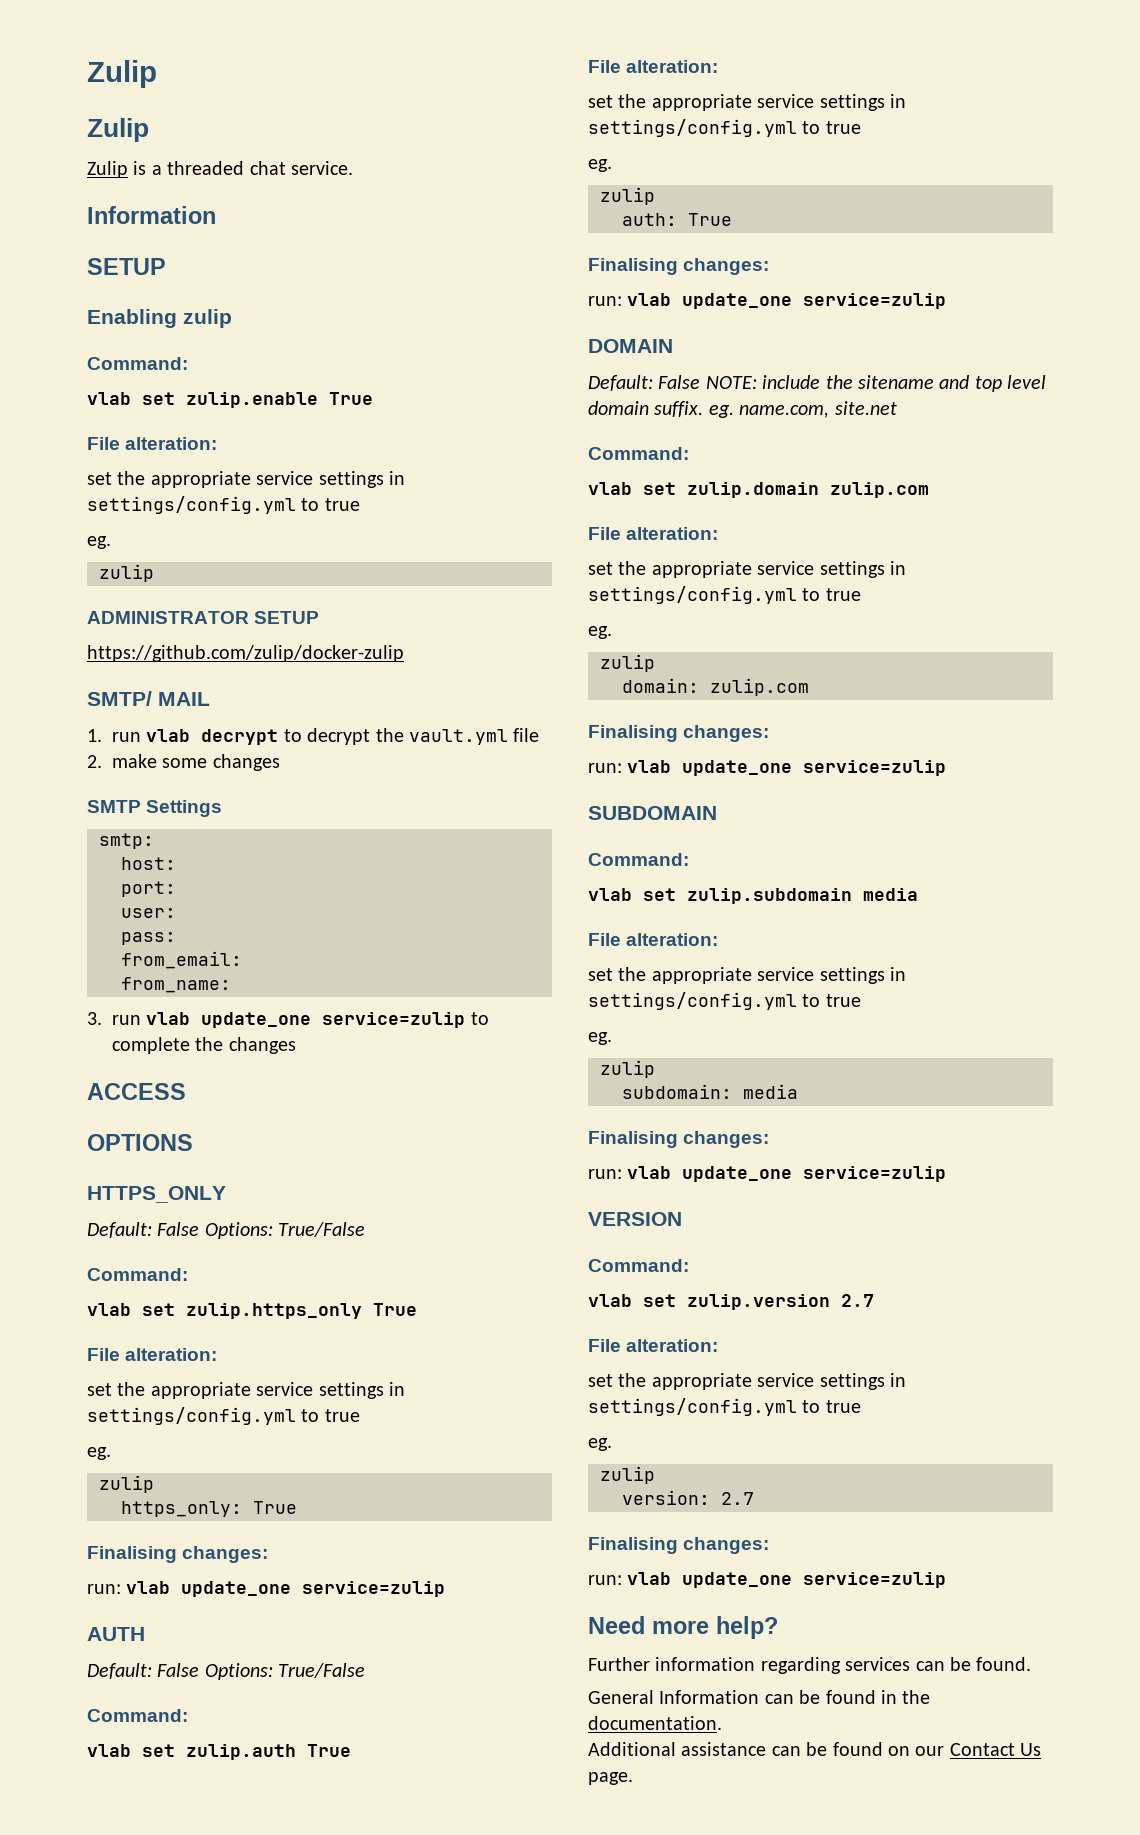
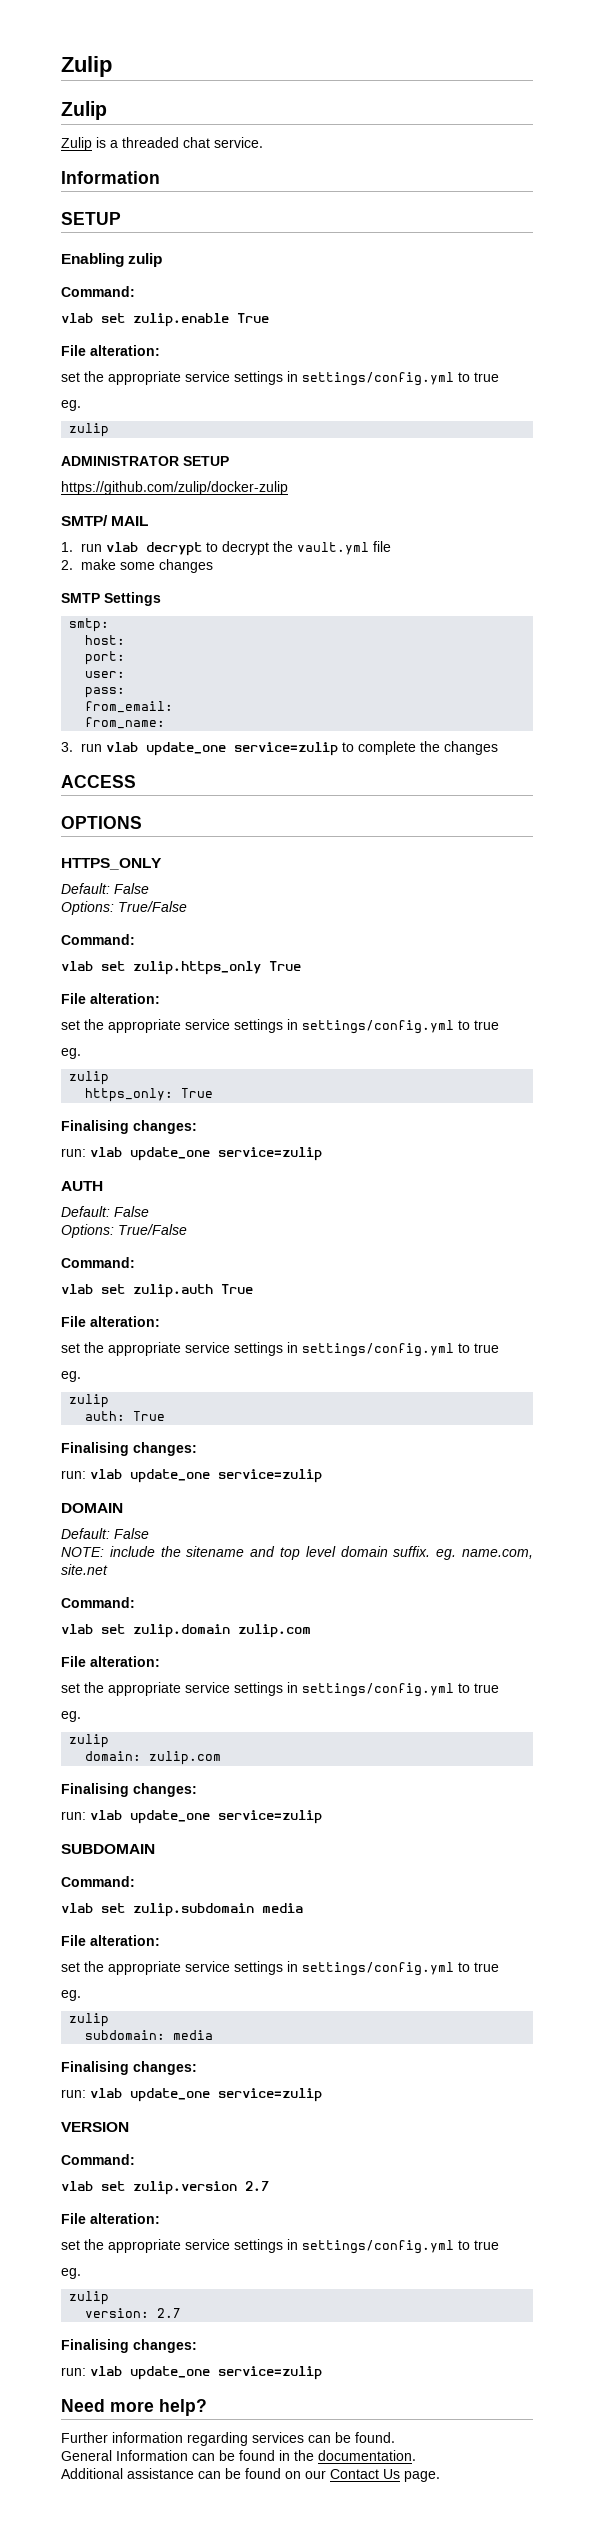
  HTTPS_ONLY
- Default: False Options: True/False
+ Default: False
+ Options: True/False
  AUTH
- Default: False Options: True/False
+ Default: False
+ Options: True/False
  DOMAIN
- Default: False NOTE: include the sitename and top level domain suffix. eg. name.com, site.net
+ Default: False
+ NOTE: include the sitename and top level domain suffix. eg. name.com, site.net

